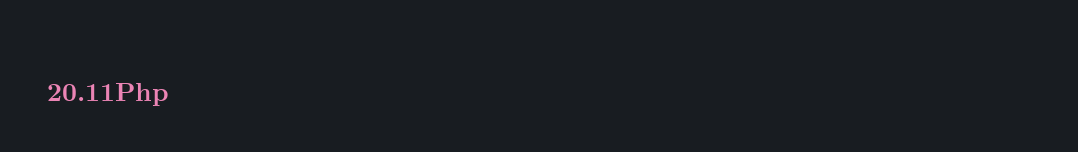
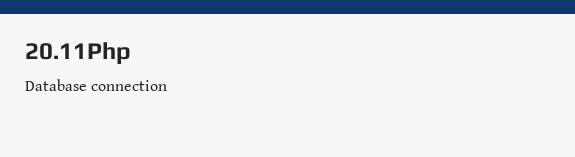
+ Database connection

